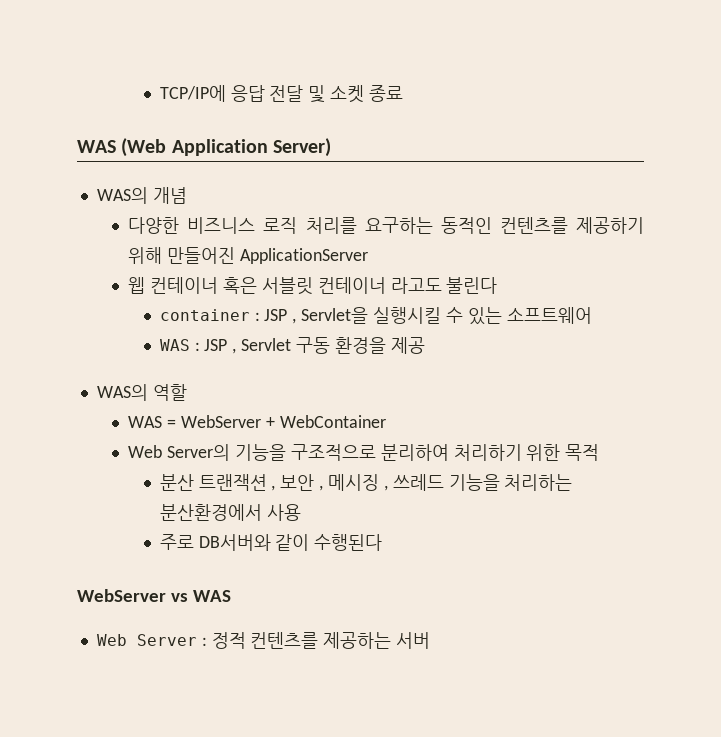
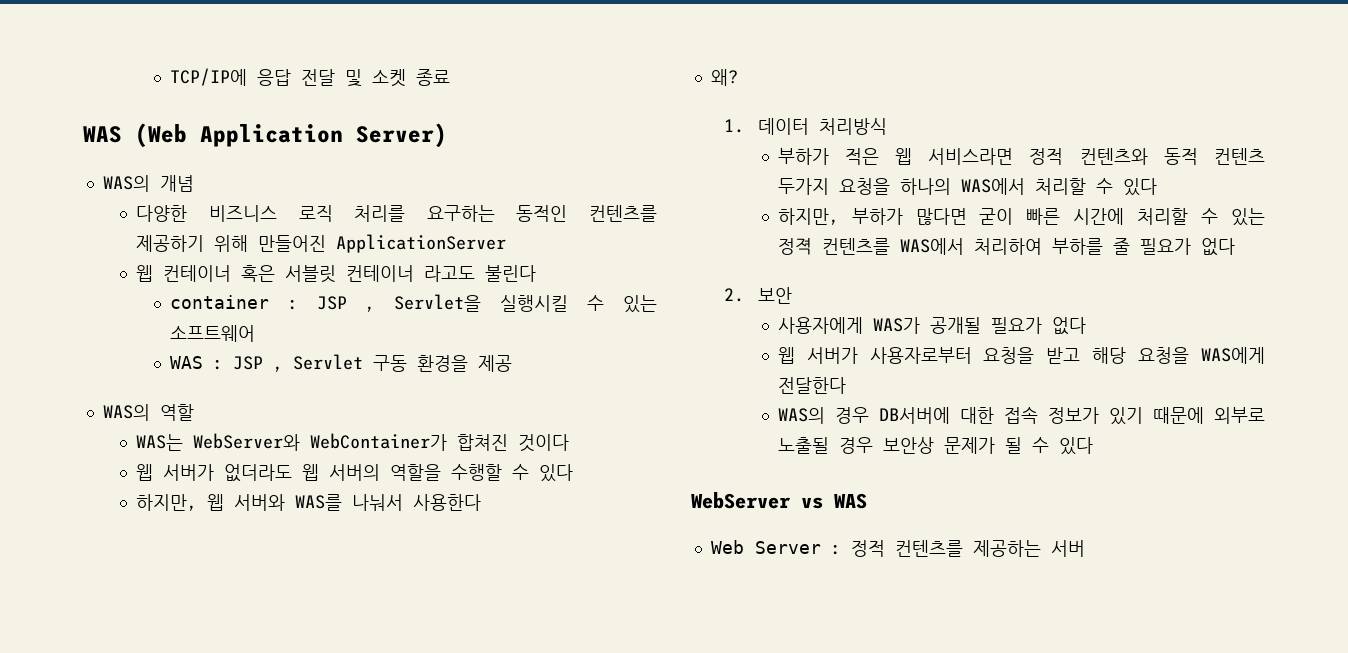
- WAS = WebServer + WebContainer
- Web Server의 기능을 구조적으로 분리하여 처리하기 위한 목적
- 분산 트랜잭션 , 보안 , 메시징 , 쓰레드 기능을 처리하는 분산환경에서 사용
- 주로 DB서버와 같이 수행된다
+ WAS는 WebServer와 WebContainer가 합쳐진 것이다
+ 웹 서버가 없더라도 웹 서버의 역할을 수행할 수 있다
+ 하지만, 웹 서버와 WAS를 나눠서 사용한다
+ 왜?
+ 1. 데이터 처리방식
+ 부하가 적은 웹 서비스라면 정적 컨텐츠와 동적 컨텐츠 두가지 요청을 하나의 WAS에서 처리할 수 있다
+ 하지만, 부하가 많다면 굳이 빠른 시간에 처리할 수 있는 정젹 컨텐츠를 WAS에서 처리하여 부하를 줄 필요가 없다
+ 2. 보안
+ 사용자에게 WAS가 공개될 필요가 없다
+ 웹 서버가 사용자로부터 요청을 받고 해당 요청을 WAS에게 전달한다
+ WAS의 경우 DB서버에 대한 접속 정보가 있기 때문에 외부로 노출될 경우 보안상 문제가 될 수 있다

